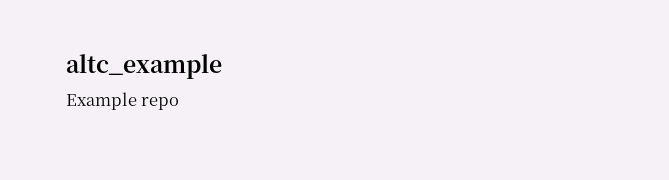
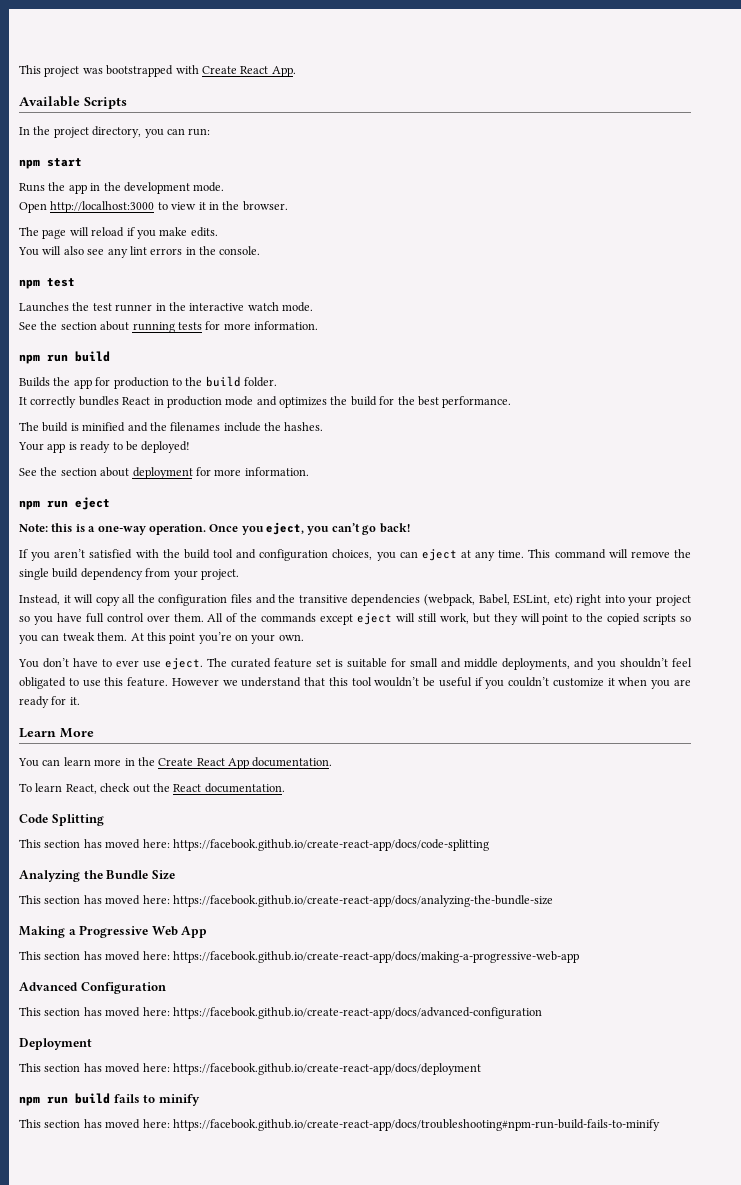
- altc_example
- Example repo
+ This project was bootstrapped with Create React App.
+ Available Scripts
+ In the project directory, you can run:
+ npm start
+ Runs the app in the development mode.
+ Open http://localhost:3000 to view it in the browser.
+ The page will reload if you make edits.
+ You will also see any lint errors in the console.
+ npm test
+ Launches the test runner in the interactive watch mode.
+ See the section about running tests for more information.
+ npm run build
+ Builds the app for production to the build folder.
+ It correctly bundles React in production mode and optimizes the build for the best performance.
+ The build is minified and the filenames include the hashes.
+ Your app is ready to be deployed!
+ See the section about deployment for more information.
+ npm run eject
+ Note: this is a one-way operation. Once you eject, you can’t go back!
+ If you aren’t satisfied with the build tool and configuration choices, you can eject at any time. This command will remove the single build dependency from your project.
+ Instead, it will copy all the configuration files and the transitive dependencies (webpack, Babel, ESLint, etc) right into your project so you have full control over them. All of the commands except eject will still work, but they will point to the copied scripts so you can tweak them. At this point you’re on your own.
+ You don’t have to ever use eject. The curated feature set is suitable for small and middle deployments, and you shouldn’t feel obligated to use this feature. However we understand that this tool wouldn’t be useful if you couldn’t customize it when you are ready for it.
+ Learn More
+ You can learn more in the Create React App documentation.
+ To learn React, check out the React documentation.
+ Code Splitting
+ This section has moved here: https://facebook.github.io/create-react-app/docs/code-splitting
+ Analyzing the Bundle Size
+ This section has moved here: https://facebook.github.io/create-react-app/docs/analyzing-the-bundle-size
+ Making a Progressive Web App
+ This section has moved here: https://facebook.github.io/create-react-app/docs/making-a-progressive-web-app
+ Advanced Configuration
+ This section has moved here: https://facebook.github.io/create-react-app/docs/advanced-configuration
+ Deployment
+ This section has moved here: https://facebook.github.io/create-react-app/docs/deployment
+ npm run build fails to minify
+ This section has moved here: https://facebook.github.io/create-react-app/docs/troubleshooting#npm-run-build-fails-to-minify

